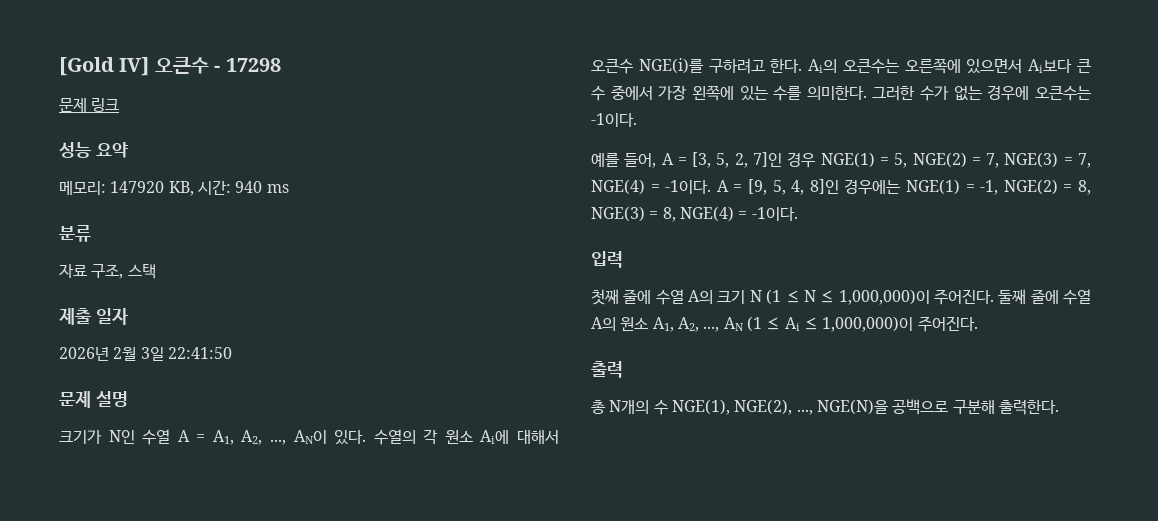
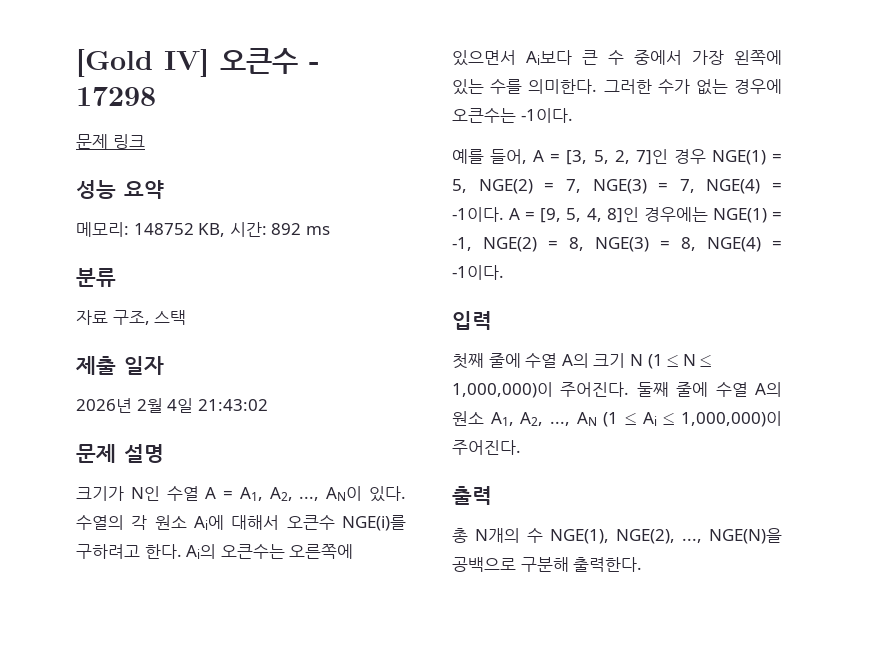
- 메모리: 147920 KB, 시간: 940 ms
+ 메모리: 148752 KB, 시간: 892 ms
- 2026년 2월 3일 22:41:50
+ 2026년 2월 4일 21:43:02

